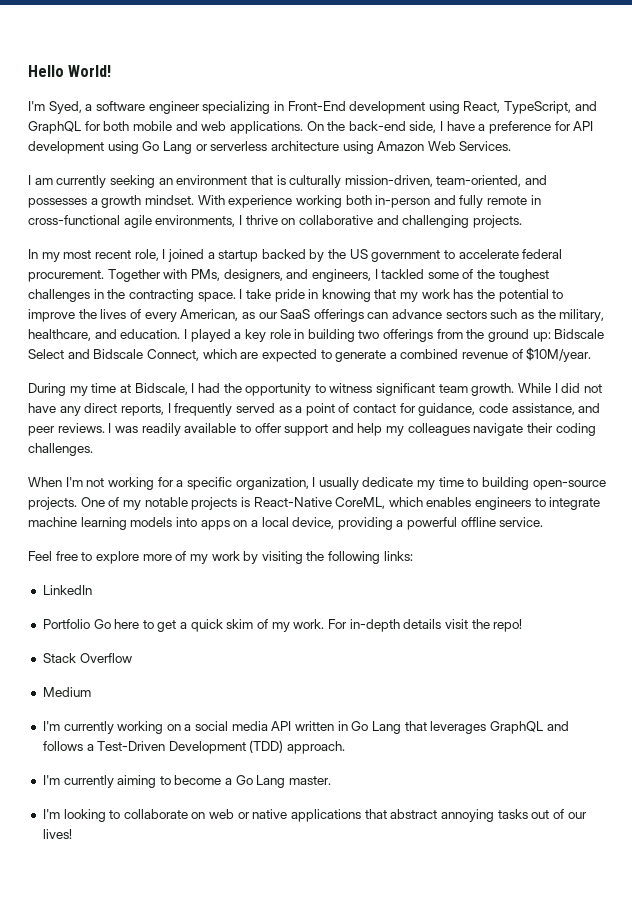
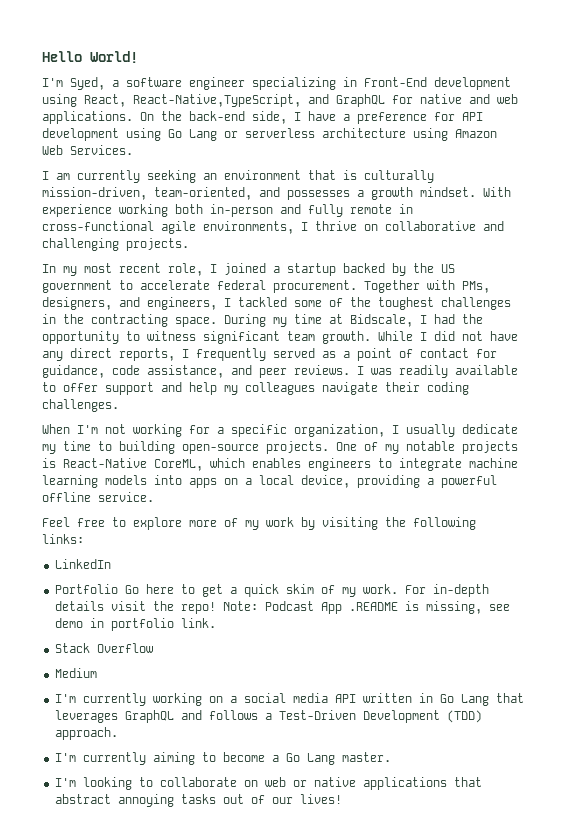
- I'm Syed, a software engineer specializing in Front-End development using React, TypeScript, and GraphQL for both mobile and web applications.
+ I'm Syed, a software engineer specializing in Front-End development using React, React-Native,TypeScript, and GraphQL for native and web applications.
- Together with PMs, designers, and engineers, I tackled some of the toughest challenges in the contracting space. I take pride in knowing that my work has the potential to improve the lives of every American, as our SaaS offerings can advance sectors such as the military, healthcare, and education. I played a key role in building two offerings from the ground up: Bidscale Select and Bidscale Connect, which are expected to generate a combined revenue of $10M/year.
- During my time at Bidscale, I had the opportunity to witness significant team growth.
+ Together with PMs, designers, and engineers, I tackled some of the toughest challenges in the contracting space. During my time at Bidscale, I had the opportunity to witness significant team growth.
+ Note: Podcast App .README is missing, see demo in portfolio link.

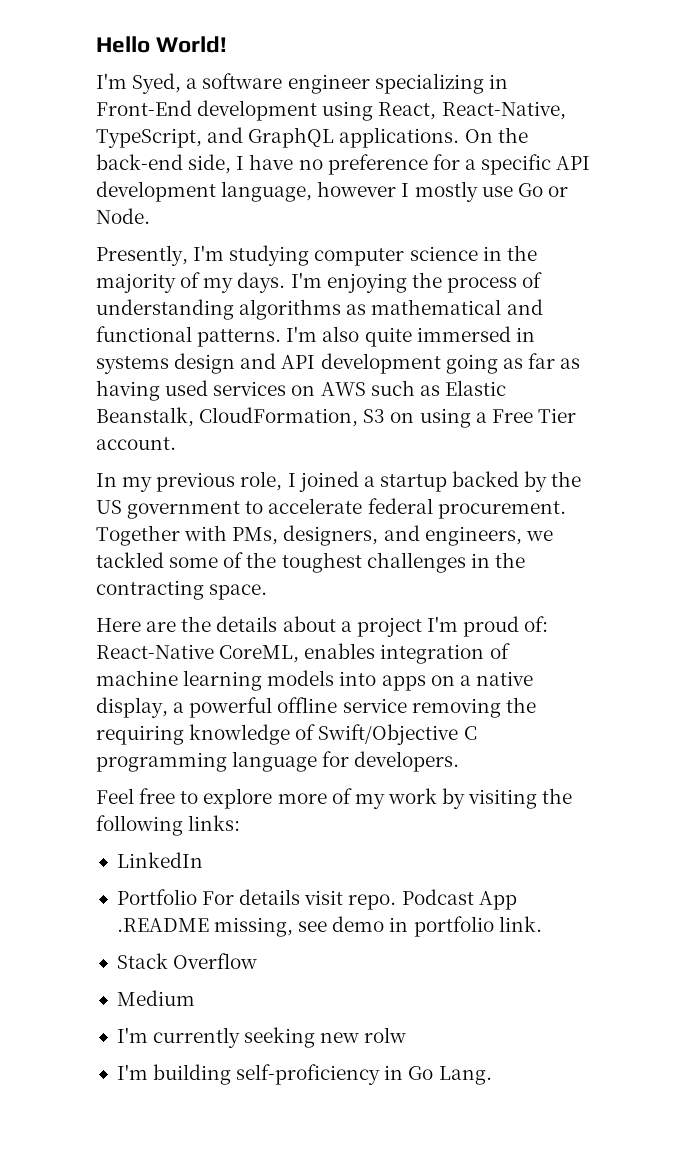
- I'm Syed, a software engineer specializing in Front-End development using React, React-Native,TypeScript, and GraphQL for native and web applications.
+ I'm Syed, a software engineer specializing in Front-End development using React, React-Native, TypeScript, and GraphQL applications.
- On the back-end side, I have a preference for API development using Go Lang or serverless architecture using Amazon Web Services.
- I am currently seeking an environment that is culturally mission-driven, team-oriented, and possesses a growth mindset. With experience working both in-person and fully remote in cross-functional agile environments, I thrive on collaborative and challenging projects.
+ On the back-end side, I have no preference for a specific API development language, however I mostly use Go or Node.
+ Presently, I'm studying computer science in the majority of my days. I'm enjoying the process of understanding algorithms as mathematical and functional patterns. I'm also quite immersed in systems design and API development going as far as having used services on AWS such as Elastic Beanstalk, CloudFormation, S3 on using a Free Tier account.
- In my most recent role, I joined a startup backed by the US government to accelerate federal procurement.
+ In my previous role, I joined a startup backed by the US government to accelerate federal procurement.
- Together with PMs, designers, and engineers, I tackled some of the toughest challenges in the contracting space. During my time at Bidscale, I had the opportunity to witness significant team growth. While I did not have any direct reports, I frequently served as a point of contact for guidance, code assistance, and peer reviews. I was readily available to offer support and help my colleagues navigate their coding challenges.
- When I'm not working for a specific organization, I usually dedicate my time to building open-source projects. One of my notable projects is React-Native CoreML, which enables engineers to integrate machine learning models into apps on a local device, providing a powerful offline service.
+ Together with PMs, designers, and engineers, we tackled some of the toughest challenges in the contracting space.
+ Here are the details about a project I'm proud of: React-Native CoreML, enables integration of machine learning models into apps on a native display, a powerful offline service removing the requiring knowledge of Swift/Objective C programming language for developers.
- Portfolio Go here to get a quick skim of my work. For in-depth details visit the repo! Note: Podcast App .README is missing, see demo in portfolio link.
+ Portfolio For details visit repo. Podcast App .README missing, see demo in portfolio link.
- I'm currently working on a social media API written in Go Lang that leverages GraphQL and follows a Test-Driven Development (TDD) approach.
- I'm currently aiming to become a Go Lang master.
- I'm looking to collaborate on web or native applications that abstract annoying tasks out of our lives!
+ I'm currently seeking new rolw
+ I'm building self-proficiency in Go Lang.

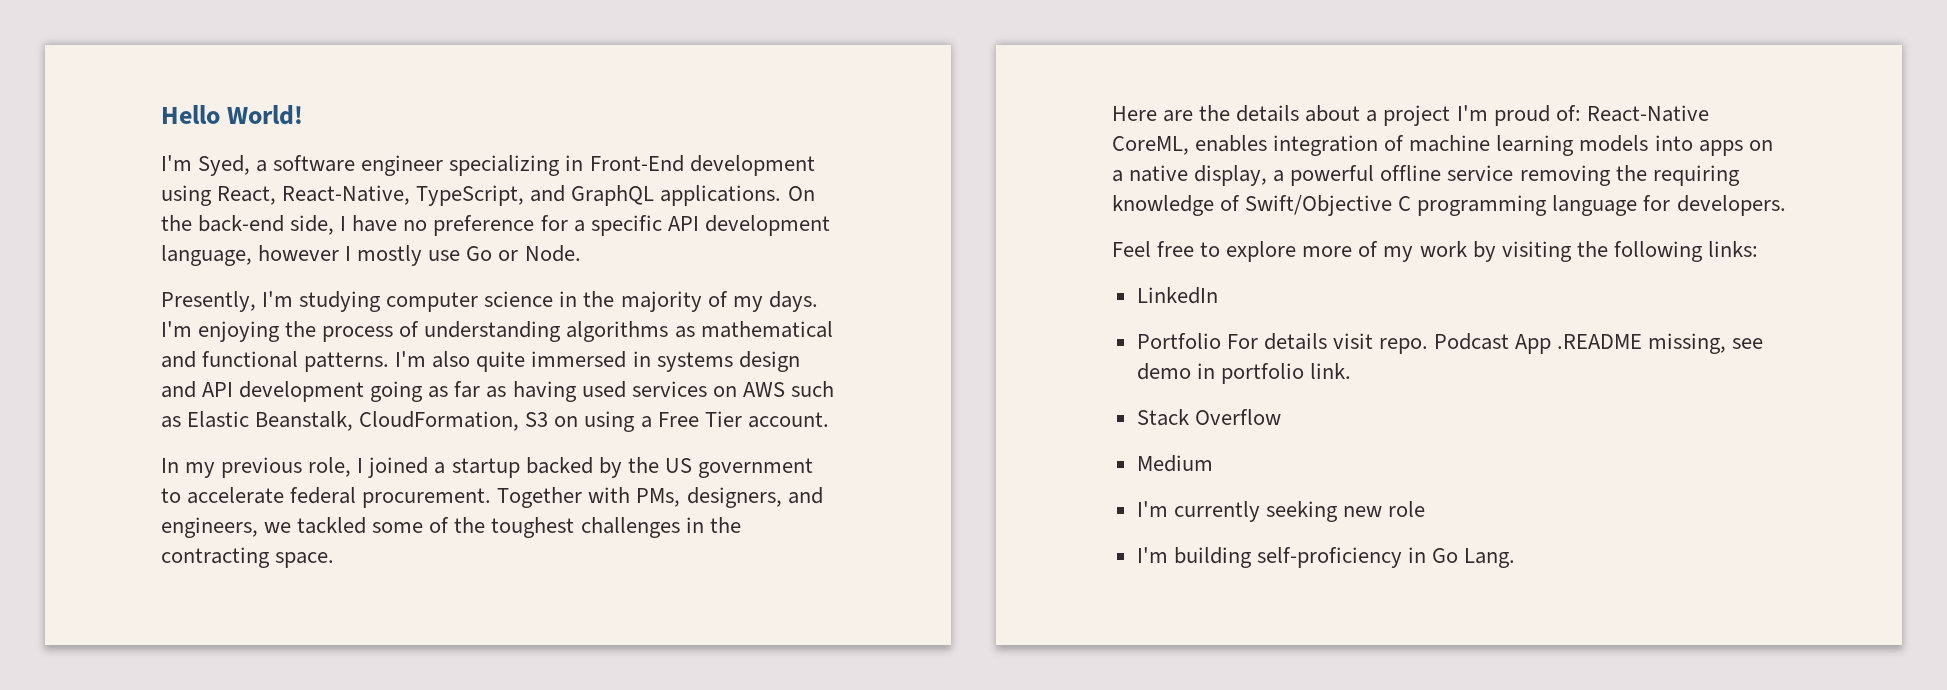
- I'm currently seeking new rolw
+ I'm currently seeking new role

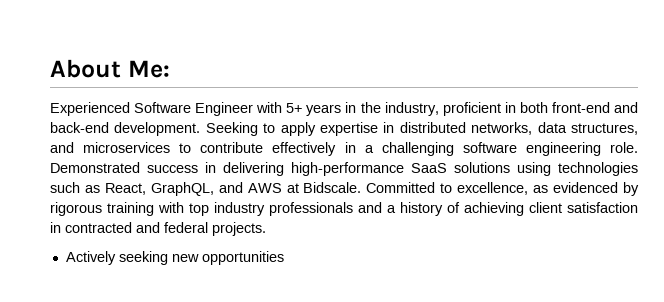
- Hello World!
- I'm Syed, a software engineer specializing in Front-End development using React, React-Native, TypeScript, and GraphQL applications. On the back-end side, I have no preference for a specific API development language, however I mostly use Go or Node.
- Presently, I'm studying computer science in the majority of my days. I'm enjoying the process of understanding algorithms as mathematical and functional patterns. I'm also quite immersed in systems design and API development going as far as having used services on AWS such as Elastic Beanstalk, CloudFormation, S3 on using a Free Tier account.
- In my previous role, I joined a startup backed by the US government to accelerate federal procurement. Together with PMs, designers, and engineers, we tackled some of the toughest challenges in the contracting space.
- Here are the details about a project I'm proud of: React-Native CoreML, enables integration of machine learning models into apps on a native display, a powerful offline service removing the requiring knowledge of Swift/Objective C programming language for developers.
- Feel free to explore more of my work by visiting the following links:
- LinkedIn
- Portfolio For details visit repo. Podcast App .README missing, see demo in portfolio link.
- Stack Overflow
- Medium
- I'm currently seeking new role
- I'm building self-proficiency in Go Lang.
+ About Me:
+ Experienced Software Engineer with 5+ years in the industry, proficient in both front-end and back-end development. Seeking to apply expertise in distributed networks, data structures, and microservices to contribute effectively in a challenging software engineering role. Demonstrated success in delivering high-performance SaaS solutions using technologies such as React, GraphQL, and AWS at Bidscale. Committed to excellence, as evidenced by rigorous training with top industry professionals and a history of achieving client satisfaction in contracted and federal projects.
+ Actively seeking new opportunities

